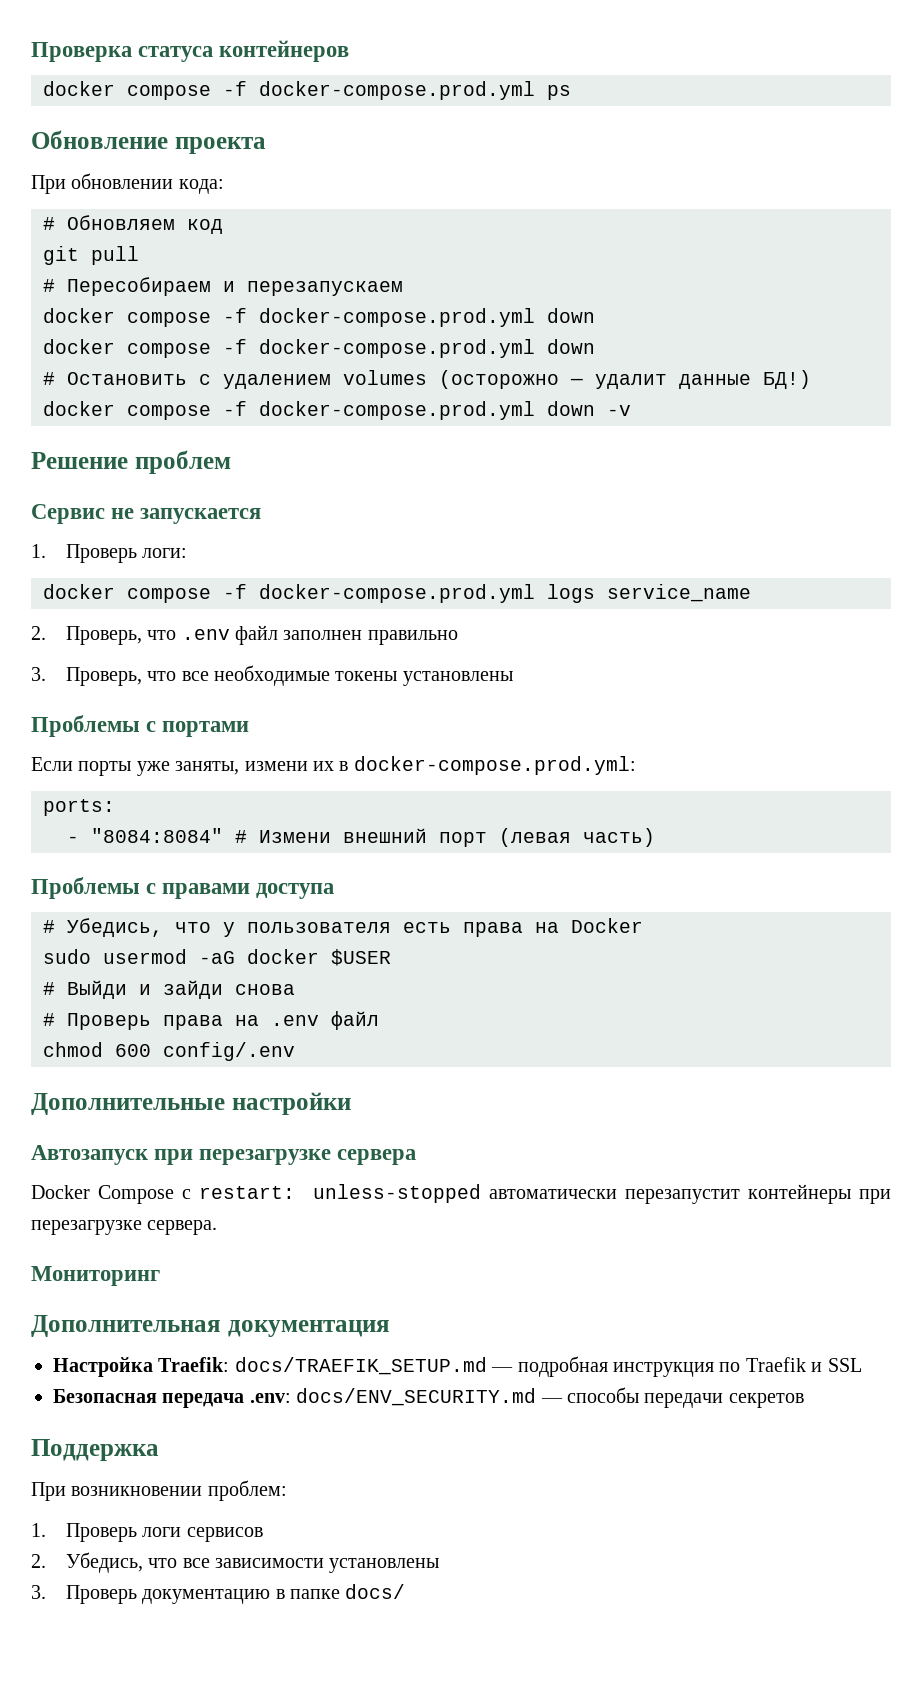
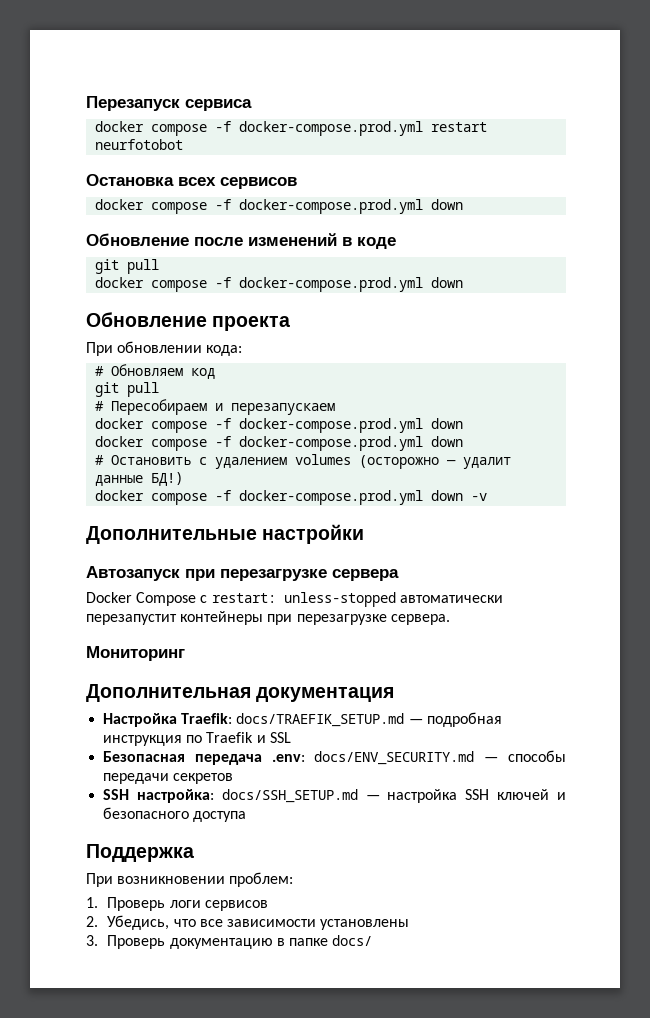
- Проверка статуса контейнеров
- docker compose -f docker-compose.prod.yml ps
+ Перезапуск сервиса
+ docker compose -f docker-compose.prod.yml restart neurfotobot
+ Остановка всех сервисов
+ docker compose -f docker-compose.prod.yml down
+ Обновление после изменений в коде
+ git pull
+ docker compose -f docker-compose.prod.yml down
- Решение проблем
- Сервис не запускается
- 1. Проверь логи:
- docker compose -f docker-compose.prod.yml logs service_name
- 2. Проверь, что .env файл заполнен правильно
- 3. Проверь, что все необходимые токены установлены
- Проблемы с портами
- Если порты уже заняты, измени их в docker-compose.prod.yml:
- ports:
- - "8084:8084" # Измени внешний порт (левая часть)
- Проблемы с правами доступа
- # Убедись, что у пользователя есть права на Docker
- sudo usermod -aG docker $USER
- # Выйди и зайди снова
- # Проверь права на .env файл
- chmod 600 config/.env
+ SSH настройка: docs/SSH_SETUP.md — настройка SSH ключей и безопасного доступа

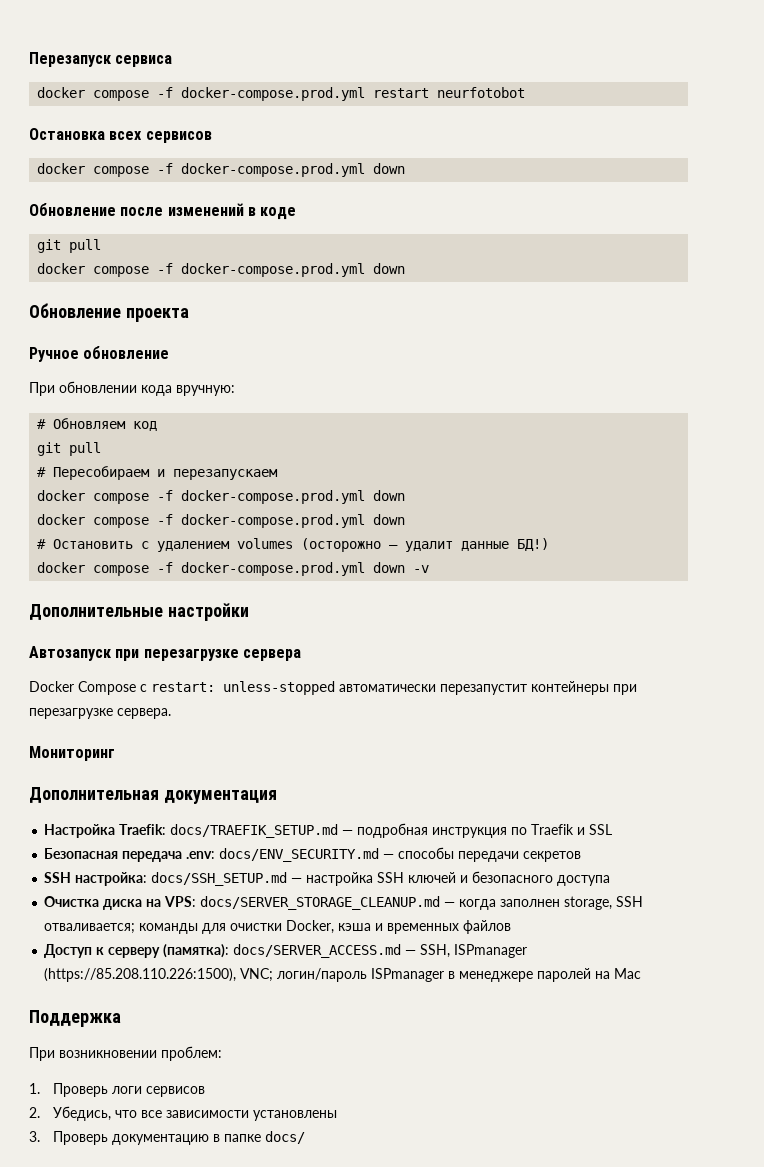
+ Ручное обновление
- При обновлении кода:
+ При обновлении кода вручную:
+ Очистка диска на VPS: docs/SERVER_STORAGE_CLEANUP.md — когда заполнен storage, SSH отваливается; команды для очистки Docker, кэша и временных файлов
+ Доступ к серверу (памятка): docs/SERVER_ACCESS.md — SSH, ISPmanager (https://85.208.110.226:1500), VNC; логин/пароль ISPmanager в менеджере паролей на Mac

